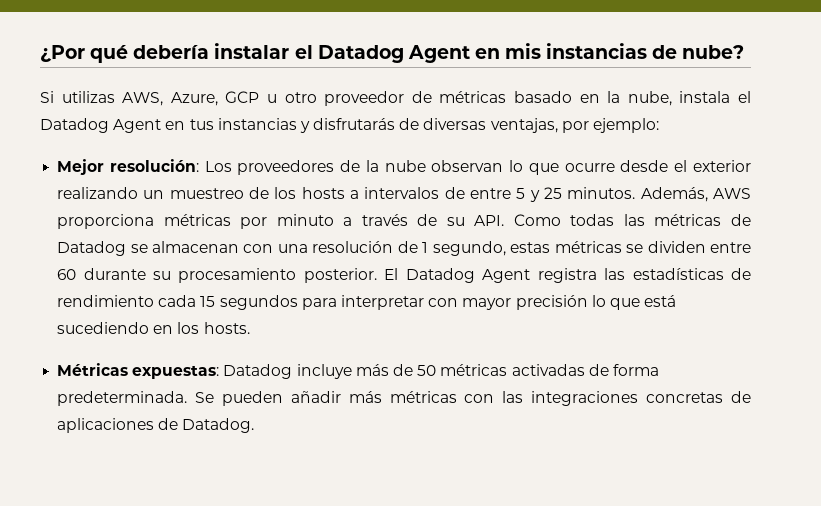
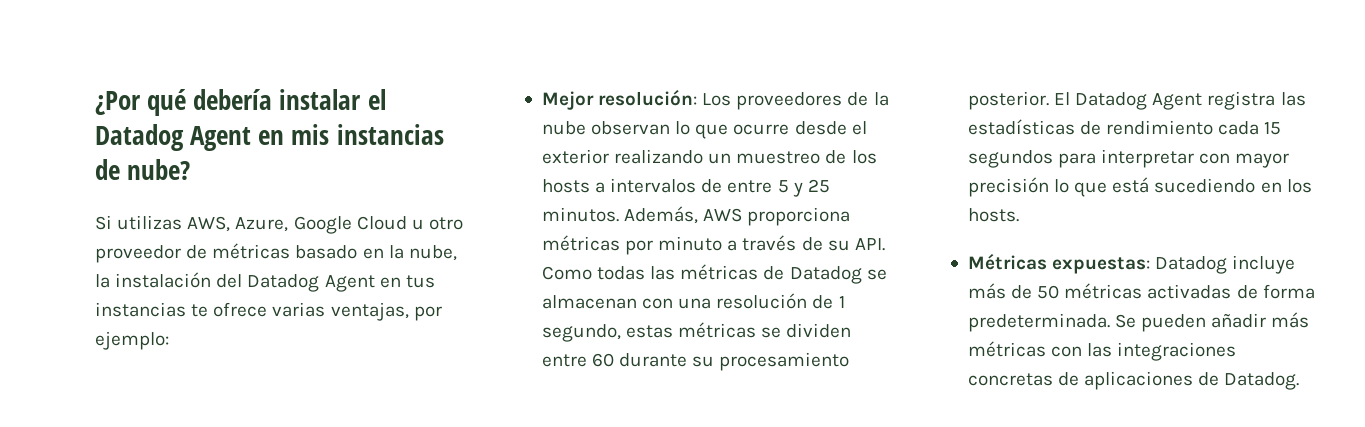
- Si utilizas AWS, Azure, GCP u otro proveedor de métricas basado en la nube, instala el Datadog Agent en tus instancias y disfrutarás de diversas ventajas, por ejemplo:
+ Si utilizas AWS, Azure, Google Cloud u otro proveedor de métricas basado en la nube, la instalación del Datadog Agent en tus instancias te ofrece varias ventajas, por ejemplo:

